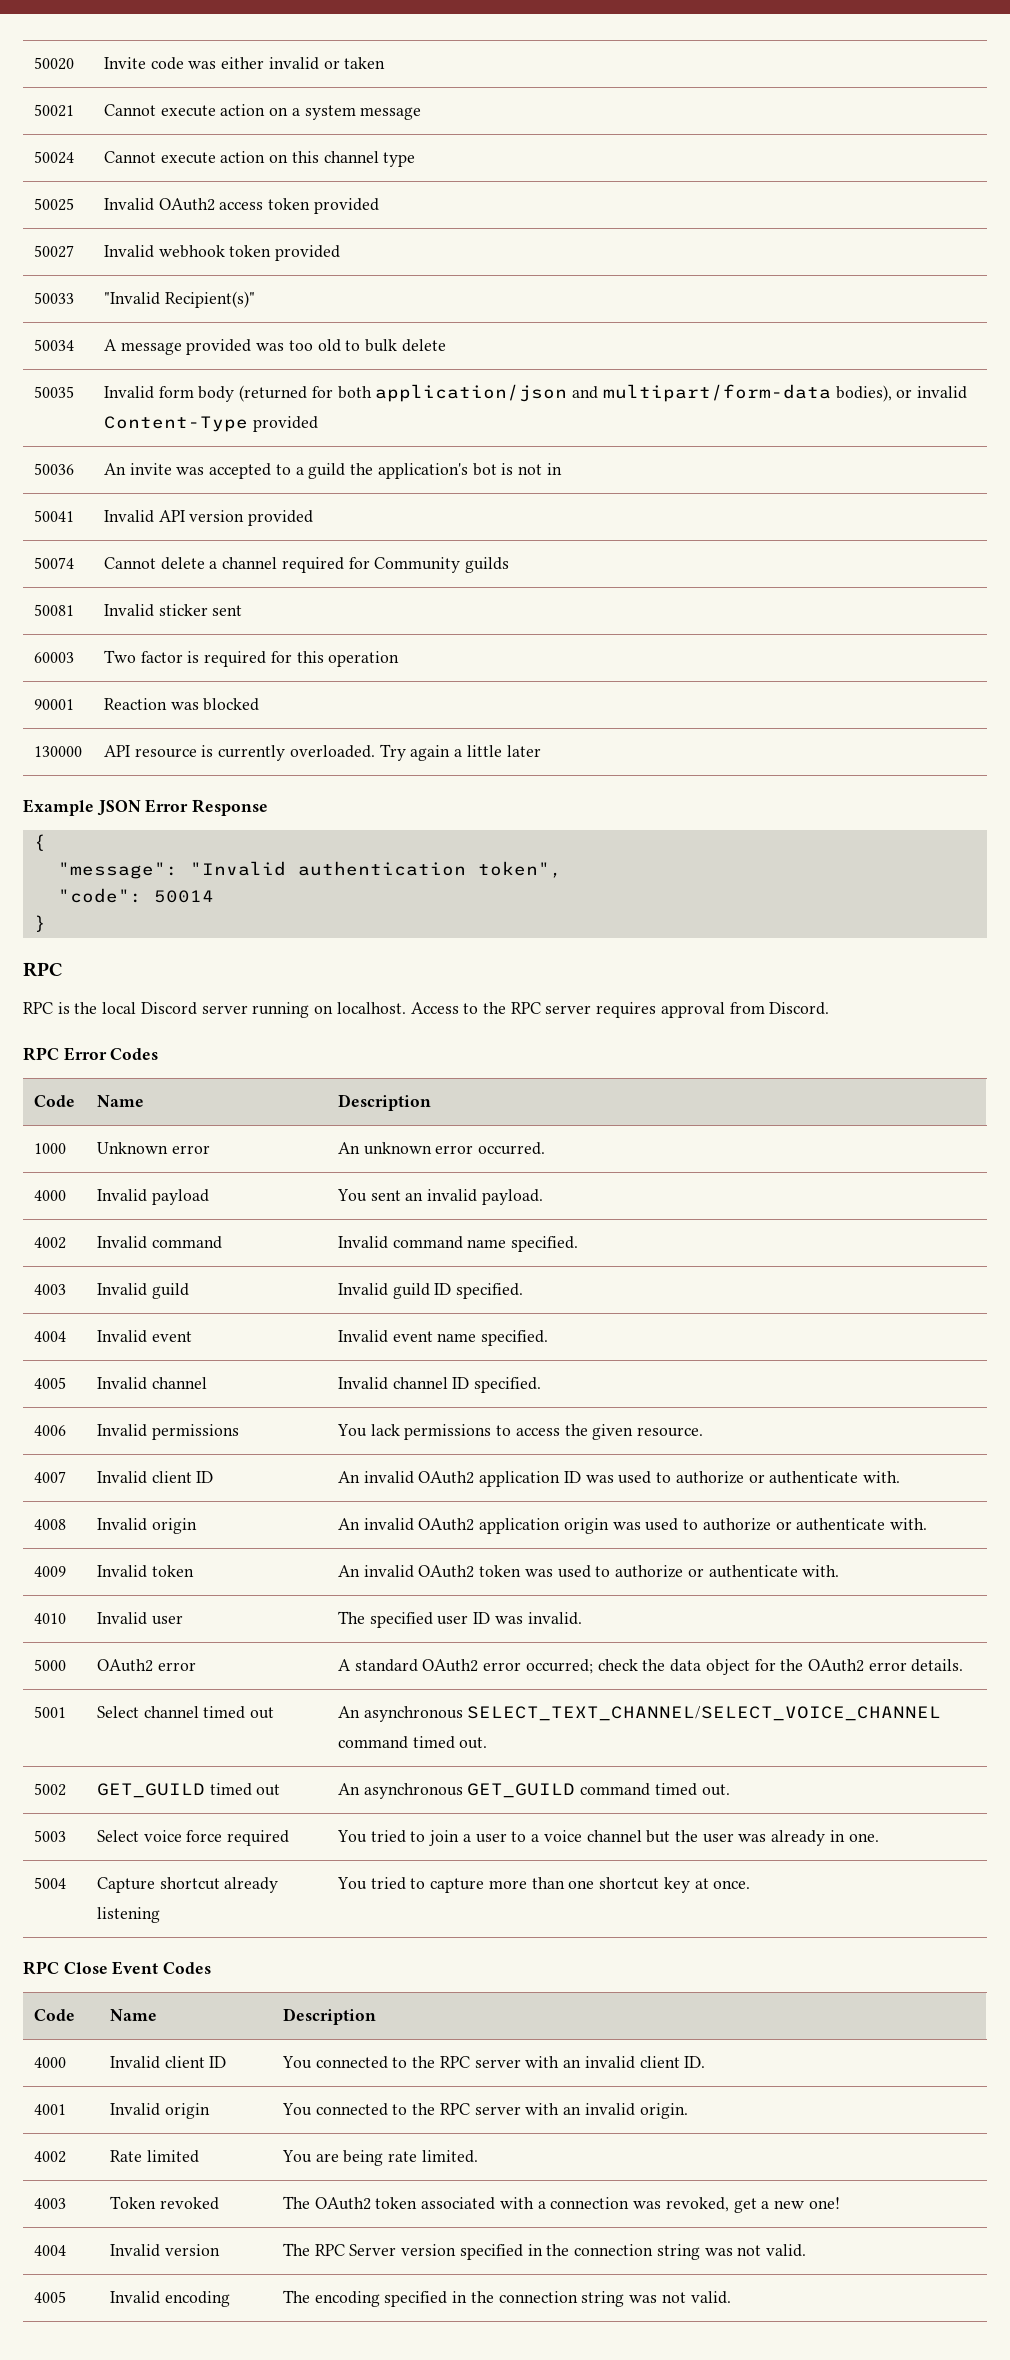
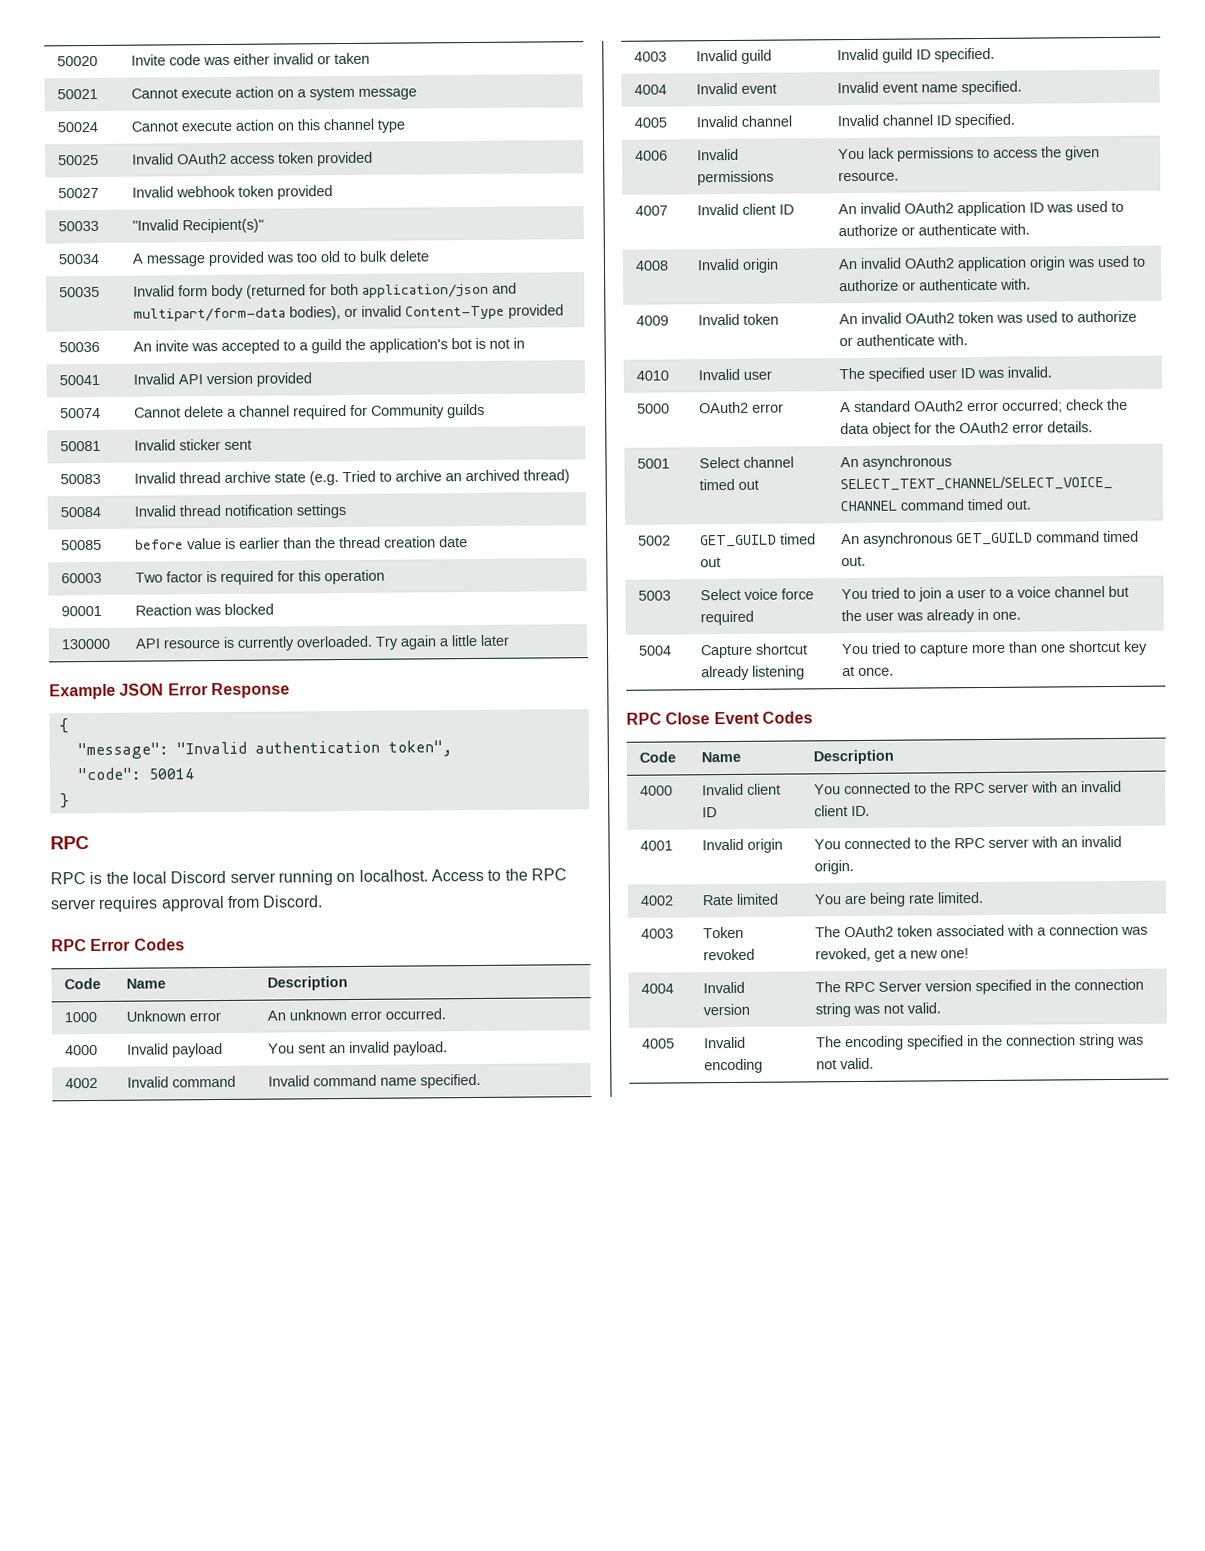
+ 50083 | Invalid thread archive state (e.g. Tried to archive an archived thread)
+ 50084 | Invalid thread notification settings
+ 50085 | before value is earlier than the thread creation date

